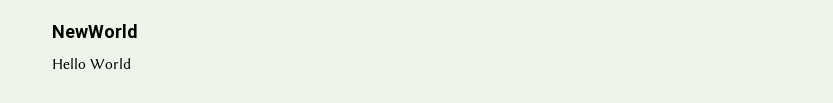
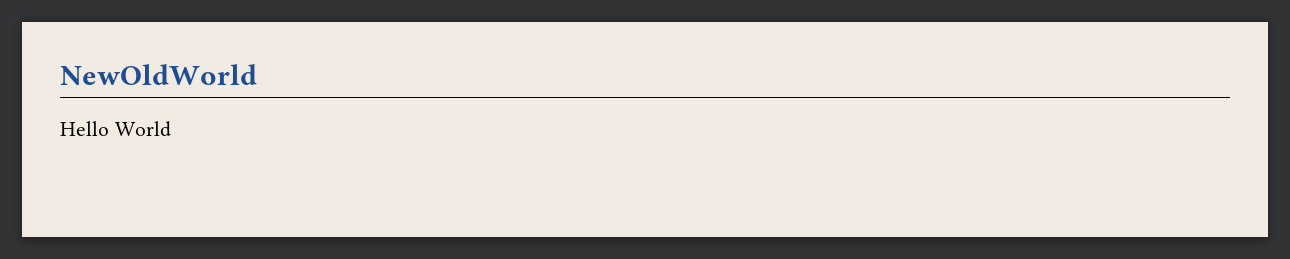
- NewWorld
+ NewOldWorld

